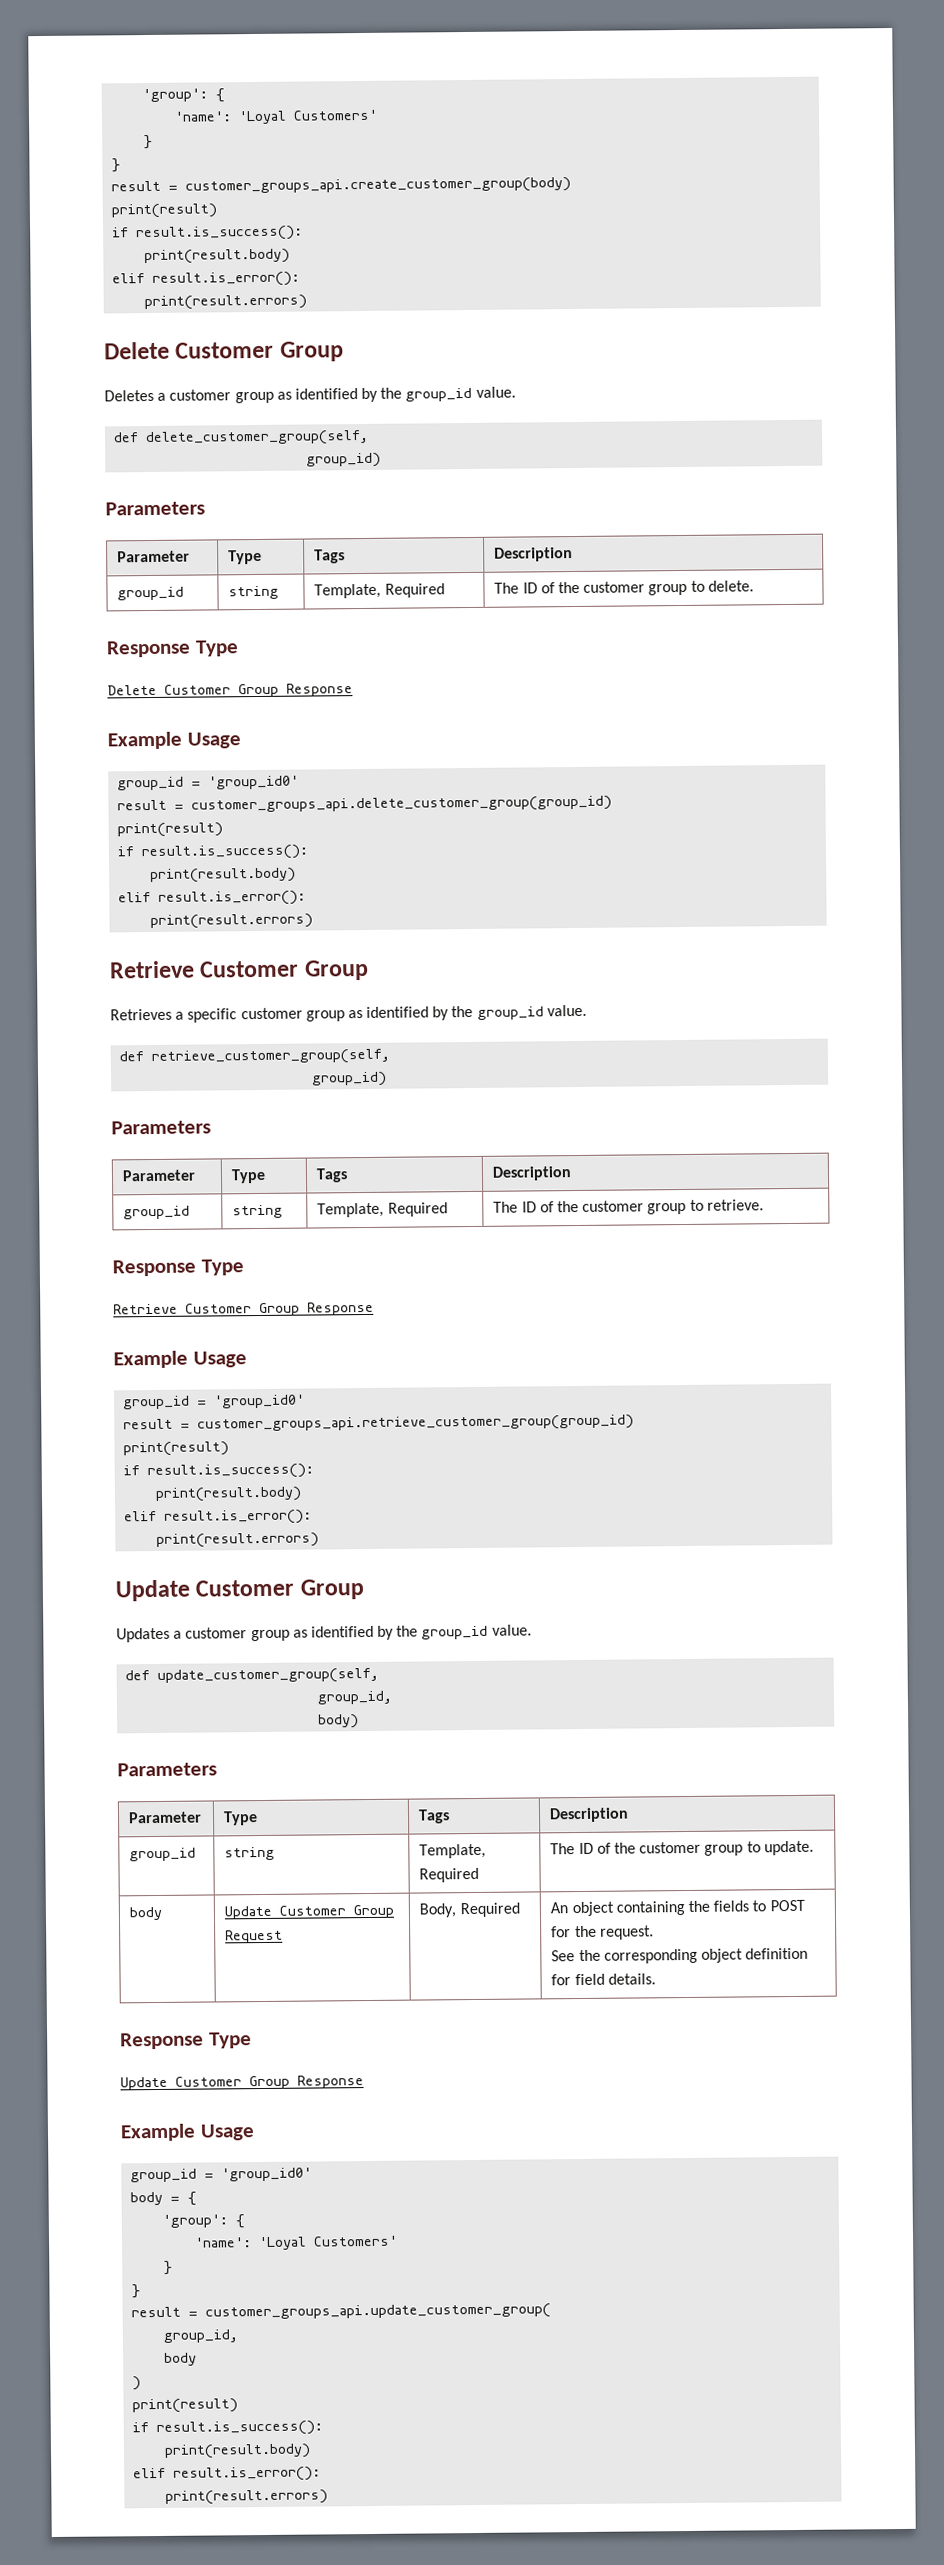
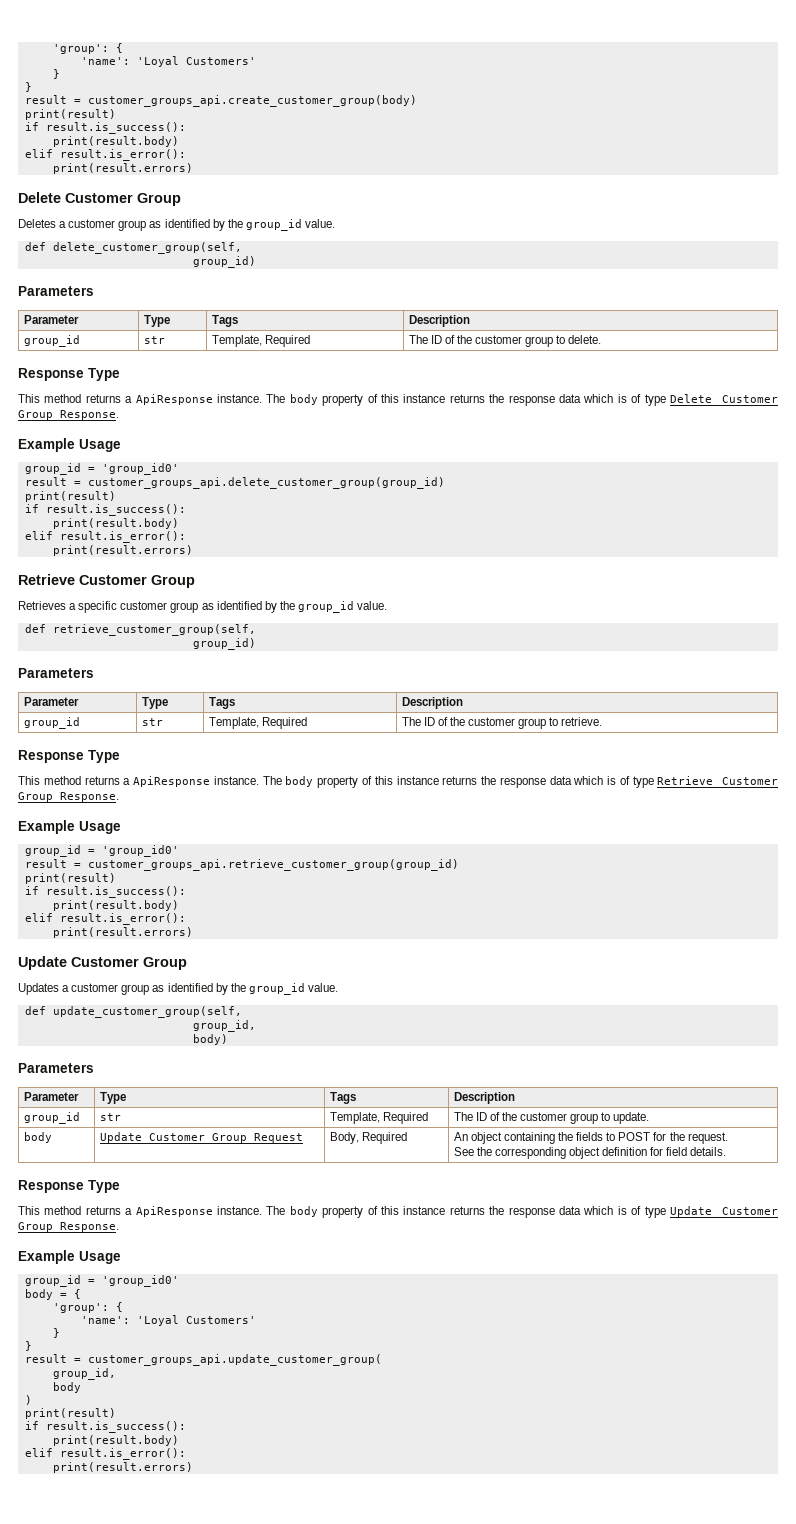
- group_id | string | Template, Required | The ID of the customer group to delete.
+ group_id | str | Template, Required | The ID of the customer group to delete.
- Delete Customer Group Response
+ This method returns a ApiResponse instance. The body property of this instance returns the response data which is of type Delete Customer Group Response.
- group_id | string | Template, Required | The ID of the customer group to retrieve.
+ group_id | str | Template, Required | The ID of the customer group to retrieve.
- Retrieve Customer Group Response
+ This method returns a ApiResponse instance. The body property of this instance returns the response data which is of type Retrieve Customer Group Response.
- group_id | string | Template, Required | The ID of the customer group to update.
+ group_id | str | Template, Required | The ID of the customer group to update.
- Update Customer Group Response
+ This method returns a ApiResponse instance. The body property of this instance returns the response data which is of type Update Customer Group Response.

